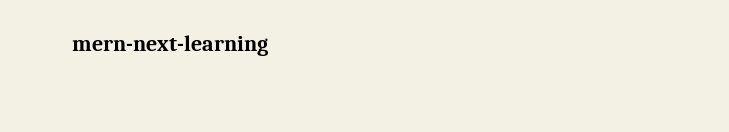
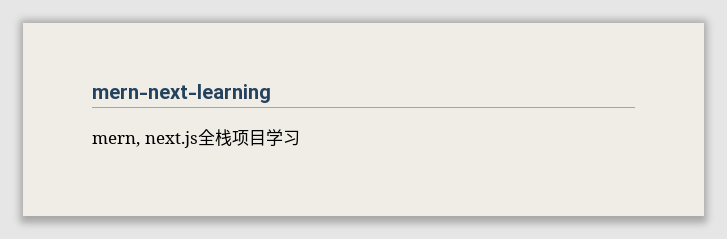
+ mern, next.js全栈项目学习

